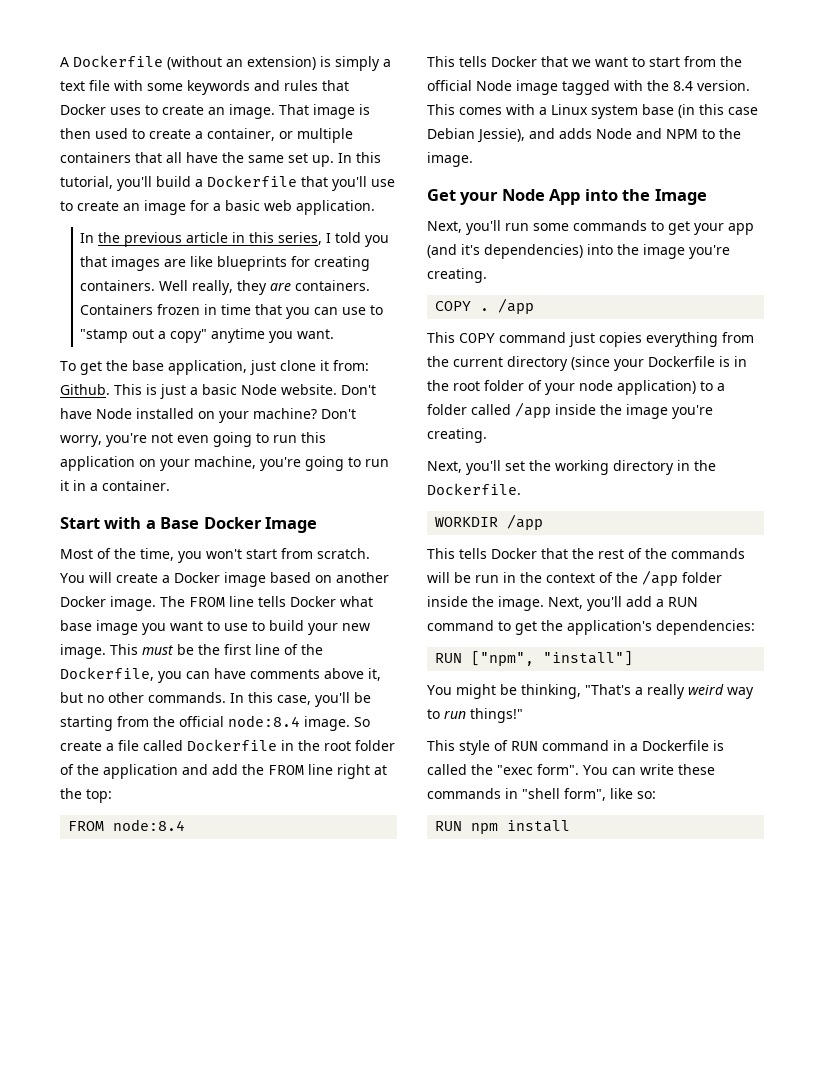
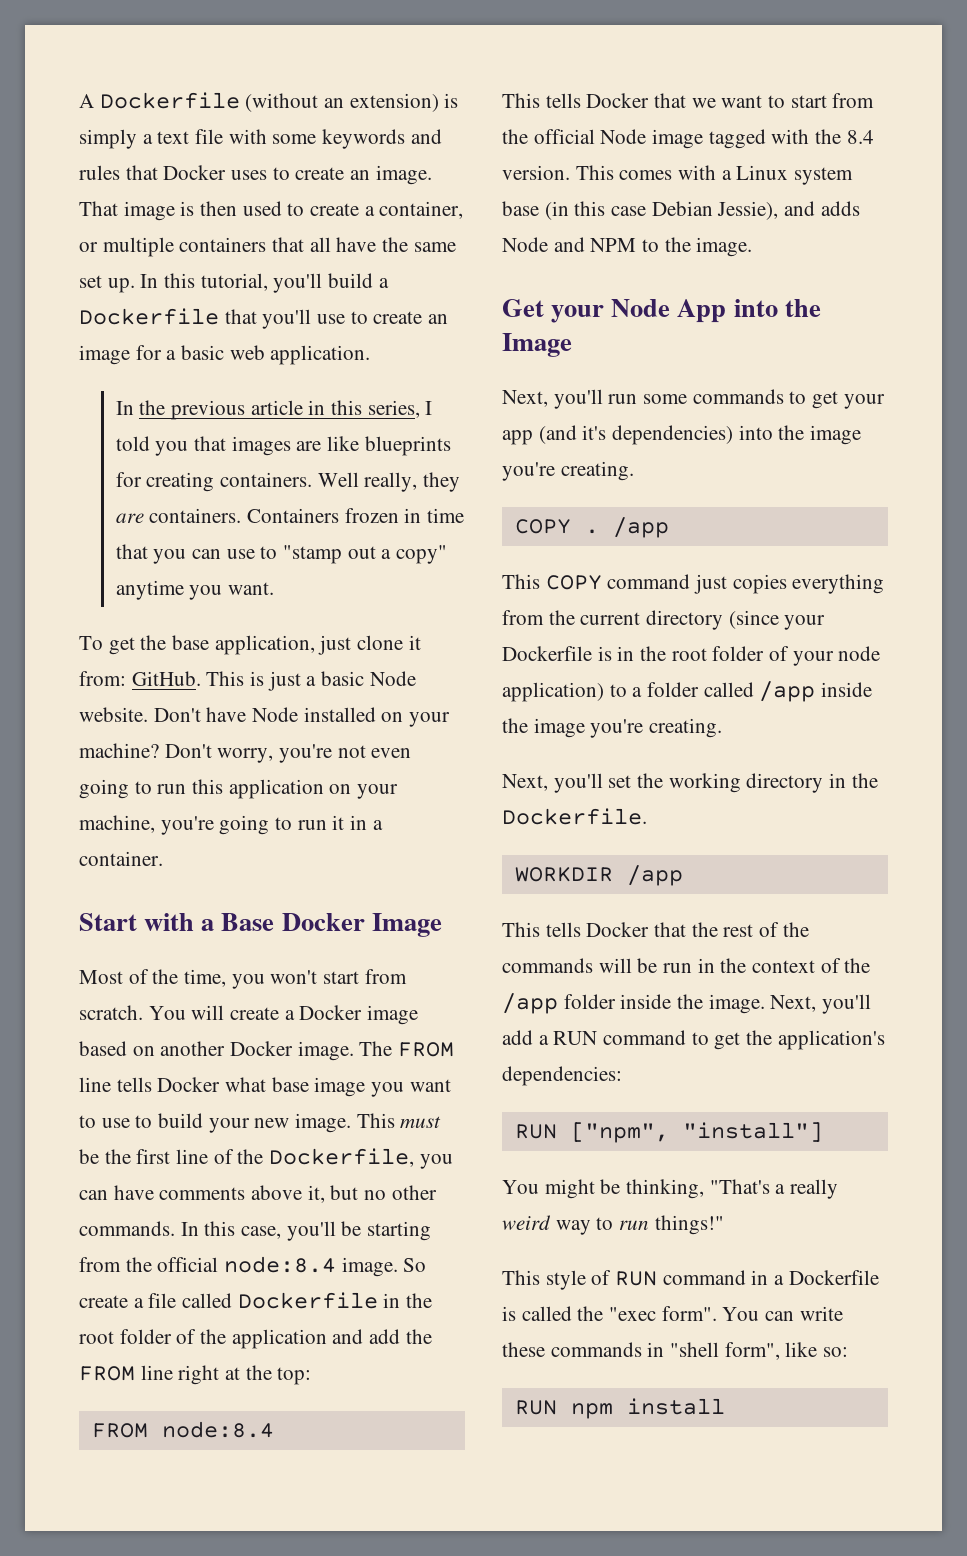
- To get the base application, just clone it from: Github.
+ To get the base application, just clone it from: GitHub.

